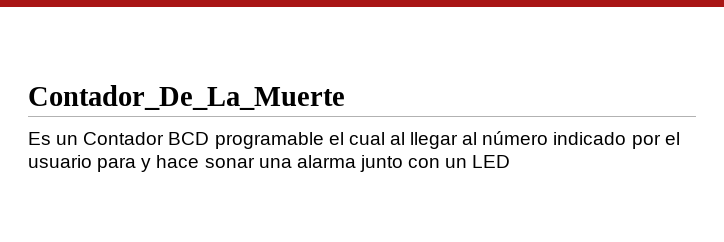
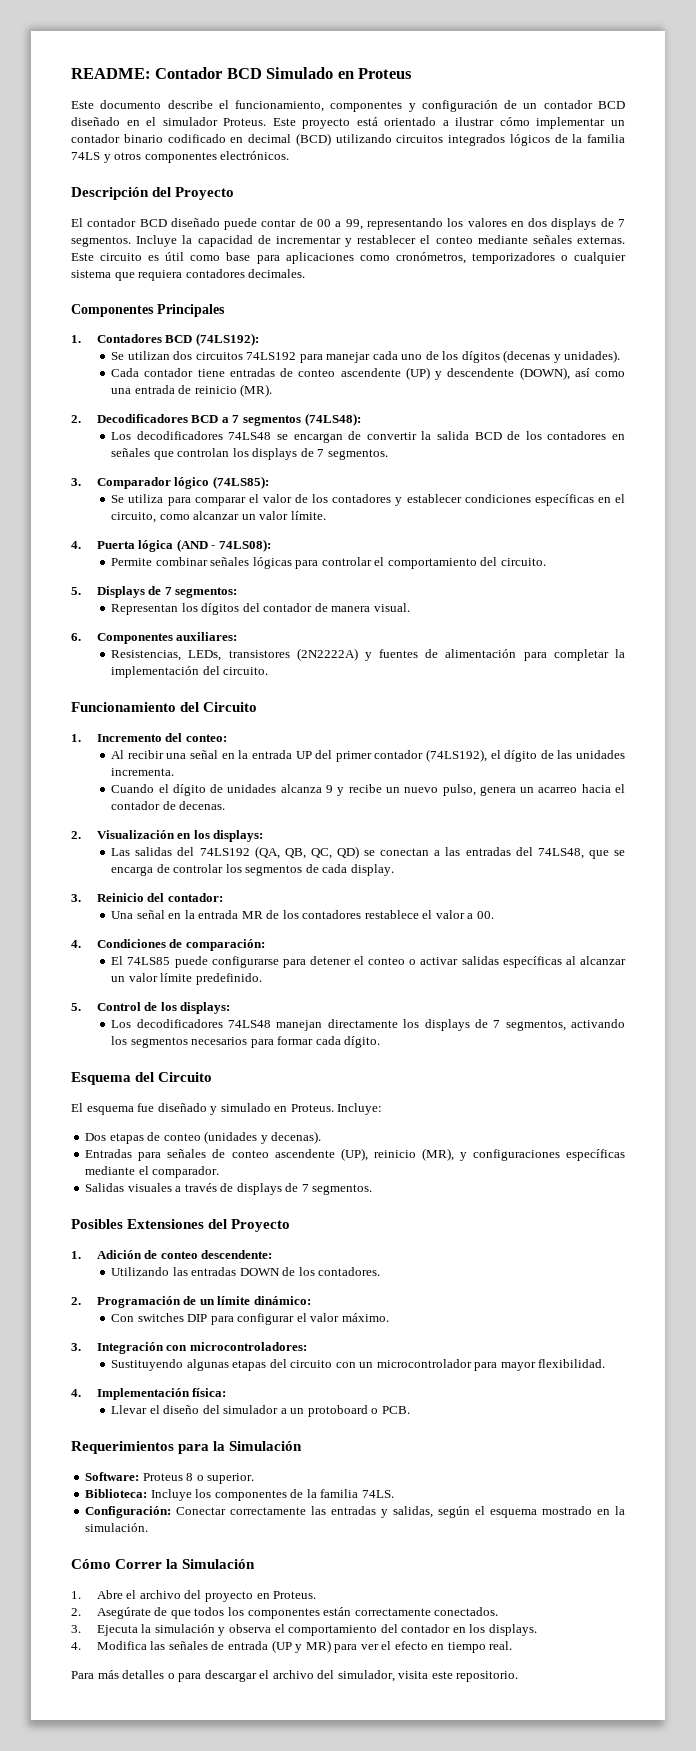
- Contador_De_La_Muerte
- Es un Contador BCD programable el cual al llegar al número indicado por el usuario para y hace sonar una alarma junto con un LED
+ README: Contador BCD Simulado en Proteus
+ Este documento describe el funcionamiento, componentes y configuración de un contador BCD diseñado en el simulador Proteus. Este proyecto está orientado a ilustrar cómo implementar un contador binario codificado en decimal (BCD) utilizando circuitos integrados lógicos de la familia 74LS y otros componentes electrónicos.
+ Descripción del Proyecto
+ El contador BCD diseñado puede contar de 00 a 99, representando los valores en dos displays de 7 segmentos. Incluye la capacidad de incrementar y restablecer el conteo mediante señales externas. Este circuito es útil como base para aplicaciones como cronómetros, temporizadores o cualquier sistema que requiera contadores decimales.
+ Componentes Principales
+ 1. Contadores BCD (74LS192):
+ Se utilizan dos circuitos 74LS192 para manejar cada uno de los dígitos (decenas y unidades).
+ Cada contador tiene entradas de conteo ascendente (UP) y descendente (DOWN), así como una entrada de reinicio (MR).
+ 2. Decodificadores BCD a 7 segmentos (74LS48):
+ Los decodificadores 74LS48 se encargan de convertir la salida BCD de los contadores en señales que controlan los displays de 7 segmentos.
+ 3. Comparador lógico (74LS85):
+ Se utiliza para comparar el valor de los contadores y establecer condiciones específicas en el circuito, como alcanzar un valor límite.
+ 4. Puerta lógica (AND - 74LS08):
+ Permite combinar señales lógicas para controlar el comportamiento del circuito.
+ 5. Displays de 7 segmentos:
+ Representan los dígitos del contador de manera visual.
+ 6. Componentes auxiliares:
+ Resistencias, LEDs, transistores (2N2222A) y fuentes de alimentación para completar la implementación del circuito.
+ Funcionamiento del Circuito
+ 1. Incremento del conteo:
+ Al recibir una señal en la entrada UP del primer contador (74LS192), el dígito de las unidades incrementa.
+ Cuando el dígito de unidades alcanza 9 y recibe un nuevo pulso, genera un acarreo hacia el contador de decenas.
+ 2. Visualización en los displays:
+ Las salidas del 74LS192 (QA, QB, QC, QD) se conectan a las entradas del 74LS48, que se encarga de controlar los segmentos de cada display.
+ 3. Reinicio del contador:
+ Una señal en la entrada MR de los contadores restablece el valor a 00.
+ 4. Condiciones de comparación:
+ El 74LS85 puede configurarse para detener el conteo o activar salidas específicas al alcanzar un valor límite predefinido.
+ 5. Control de los displays:
+ Los decodificadores 74LS48 manejan directamente los displays de 7 segmentos, activando los segmentos necesarios para formar cada dígito.
+ Esquema del Circuito
+ El esquema fue diseñado y simulado en Proteus. Incluye:
+ Dos etapas de conteo (unidades y decenas).
+ Entradas para señales de conteo ascendente (UP), reinicio (MR), y configuraciones específicas mediante el comparador.
+ Salidas visuales a través de displays de 7 segmentos.
+ Posibles Extensiones del Proyecto
+ 1. Adición de conteo descendente:
+ Utilizando las entradas DOWN de los contadores.
+ 2. Programación de un límite dinámico:
+ Con switches DIP para configurar el valor máximo.
+ 3. Integración con microcontroladores:
+ Sustituyendo algunas etapas del circuito con un microcontrolador para mayor flexibilidad.
+ 4. Implementación física:
+ Llevar el diseño del simulador a un protoboard o PCB.
+ Requerimientos para la Simulación
+ Software: Proteus 8 o superior.
+ Biblioteca: Incluye los componentes de la familia 74LS.
+ Configuración: Conectar correctamente las entradas y salidas, según el esquema mostrado en la simulación.
+ Cómo Correr la Simulación
+ 1. Abre el archivo del proyecto en Proteus.
+ 2. Asegúrate de que todos los componentes están correctamente conectados.
+ 3. Ejecuta la simulación y observa el comportamiento del contador en los displays.
+ 4. Modifica las señales de entrada (UP y MR) para ver el efecto en tiempo real.
+ Para más detalles o para descargar el archivo del simulador, visita este repositorio.

